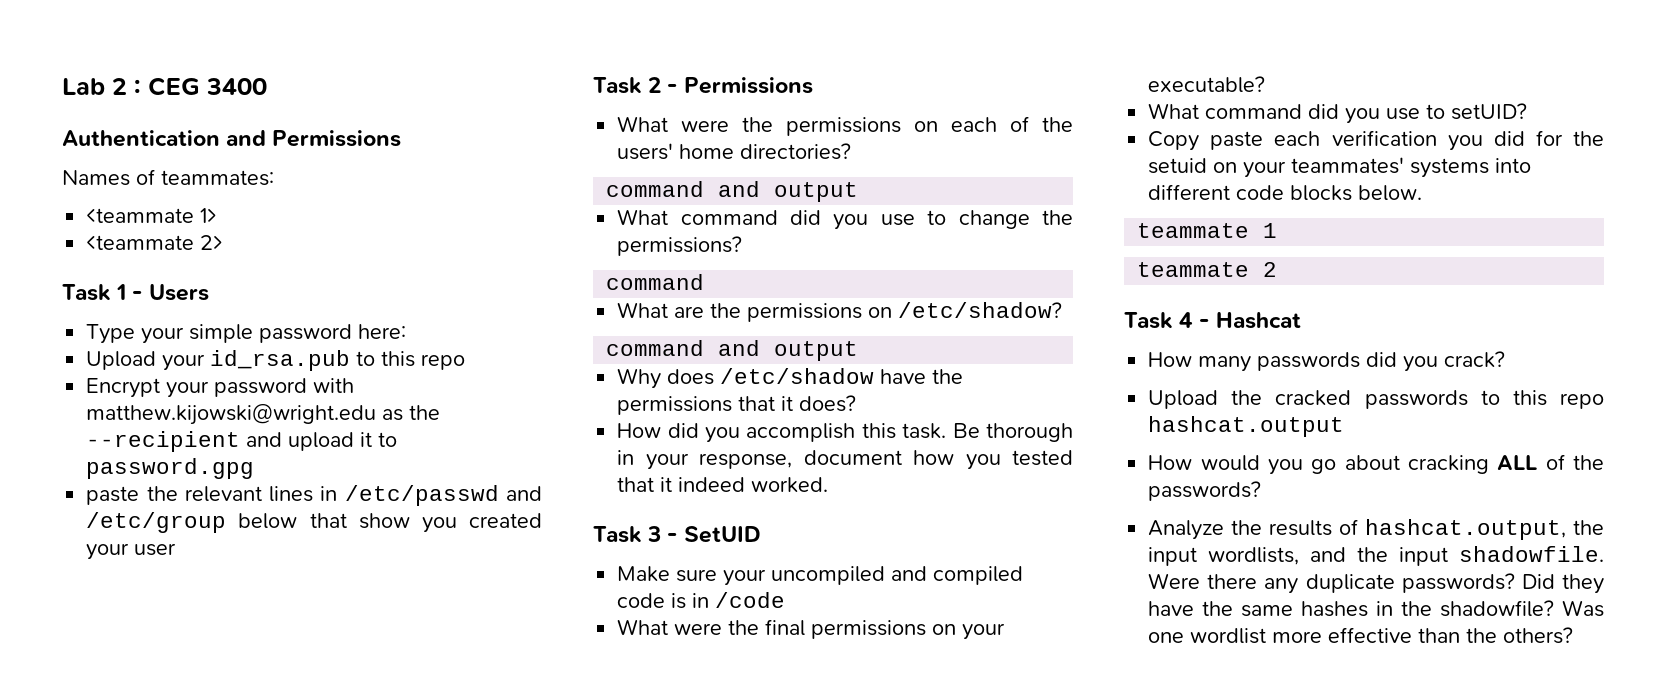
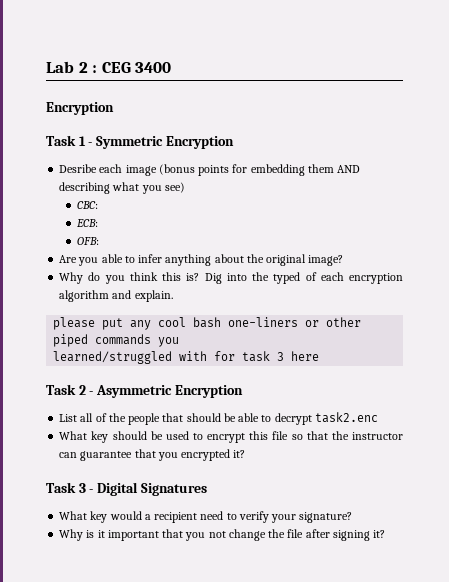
  Lab 2 : CEG 3400
- Authentication and Permissions
- Names of teammates:
- <teammate 1>
- <teammate 2>
- Task 1 - Users
- Type your simple password here:
- Upload your id_rsa.pub to this repo
- Encrypt your password with matthew.kijowski@wright.edu as the --recipient and upload it to password.gpg
- paste the relevant lines in /etc/passwd and /etc/group below that show you created your user
- Task 2 - Permissions
- What were the permissions on each of the users' home directories?
- command and output
- What command did you use to change the permissions?
- command
- What are the permissions on /etc/shadow?
- command and output
- Why does /etc/shadow have the permissions that it does?
- How did you accomplish this task. Be thorough in your response, document how you tested that it indeed worked.
- Task 3 - SetUID
- Make sure your uncompiled and compiled code is in /code
- What were the final permissions on your executable?
- What command did you use to setUID?
- Copy paste each verification you did for the setuid on your teammates' systems into different code blocks below.
- teammate 1
- teammate 2
- Task 4 - Hashcat
- How many passwords did you crack?
- Upload the cracked passwords to this repo hashcat.output
- How would you go about cracking ALL of the passwords?
- Analyze the results of hashcat.output, the input wordlists, and the input shadowfile. Were there any duplicate passwords? Did they have the same hashes in the shadowfile? Was one wordlist more effective than the others?
+ Encryption
+ Task 1 - Symmetric Encryption
+ Desribe each image (bonus points for embedding them AND describing what you see)
+ CBC:
+ ECB:
+ OFB:
+ Are you able to infer anything about the original image?
+ Why do you think this is? Dig into the typed of each encryption algorithm and explain.
+ please put any cool bash one-liners or other piped commands you
+ learned/struggled with for task 3 here
+ Task 2 - Asymmetric Encryption
+ List all of the people that should be able to decrypt task2.enc
+ What key should be used to encrypt this file so that the instructor can guarantee that you encrypted it?
+ Task 3 - Digital Signatures
+ What key would a recipient need to verify your signature?
+ Why is it important that you not change the file after signing it?

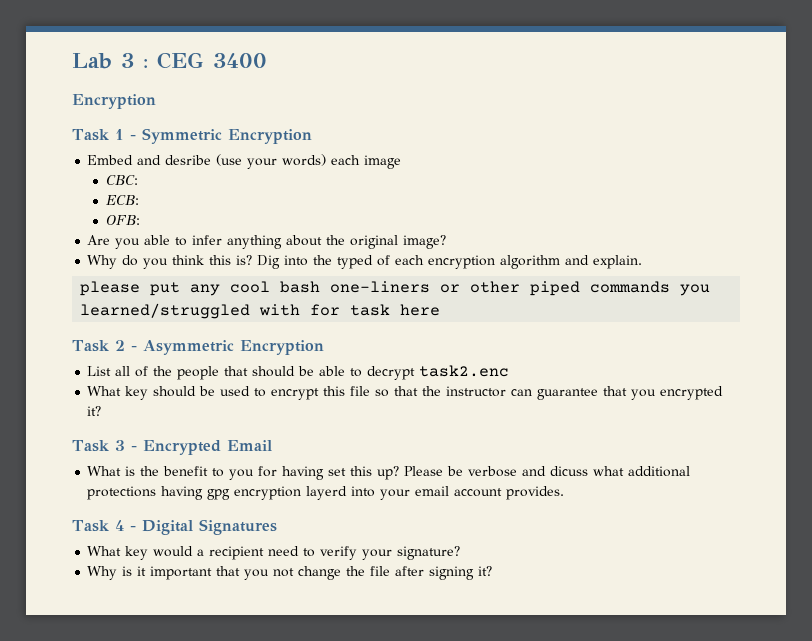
- Lab 2 : CEG 3400
+ Lab 3 : CEG 3400
- Desribe each image (bonus points for embedding them AND describing what you see)
+ Embed and desribe (use your words) each image
- learned/struggled with for task 3 here
+ learned/struggled with for task here
- Task 3 - Digital Signatures
+ Task 3 - Encrypted Email
+ What is the benefit to you for having set this up? Please be verbose and dicuss what additional protections having gpg encryption layerd into your email account provides.
+ Task 4 - Digital Signatures

